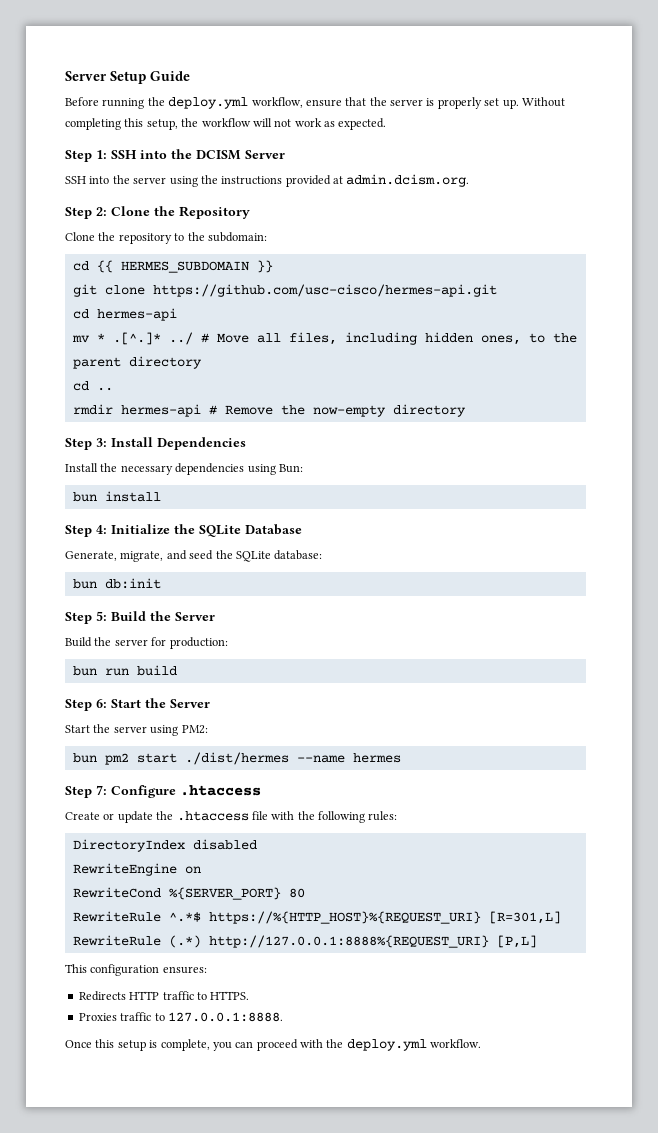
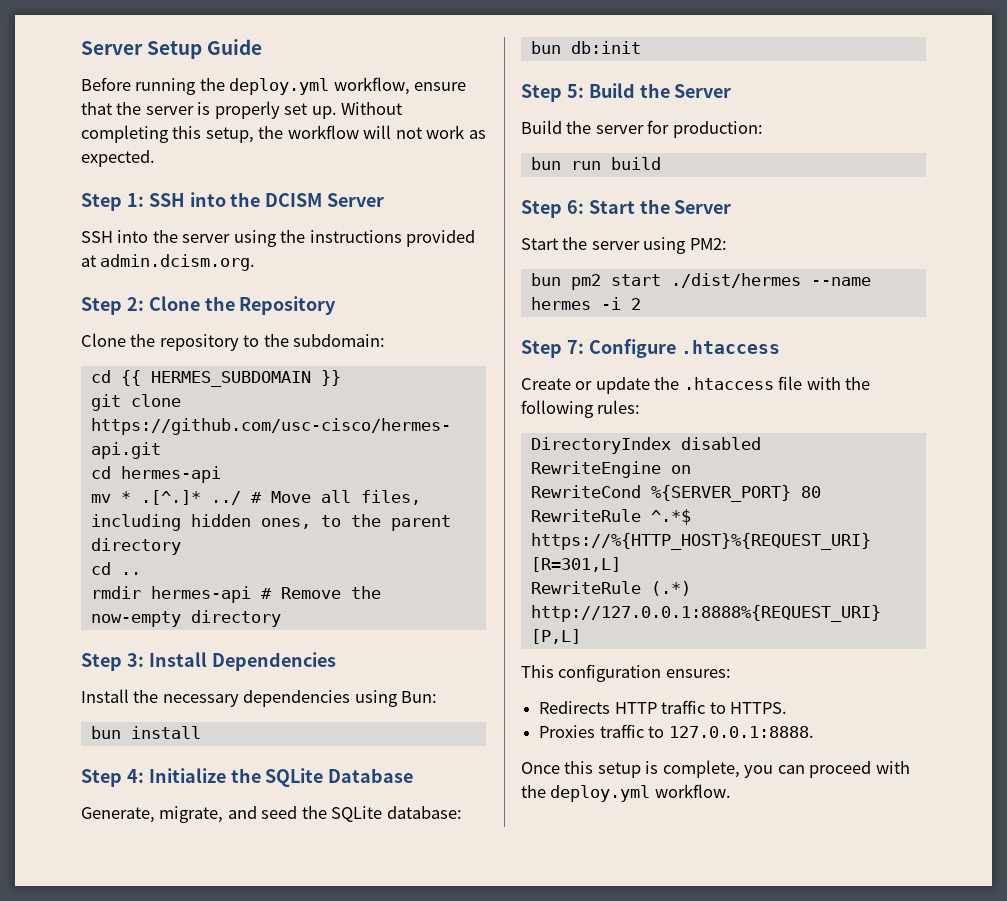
- bun pm2 start ./dist/hermes --name hermes
+ bun pm2 start ./dist/hermes --name hermes -i 2

